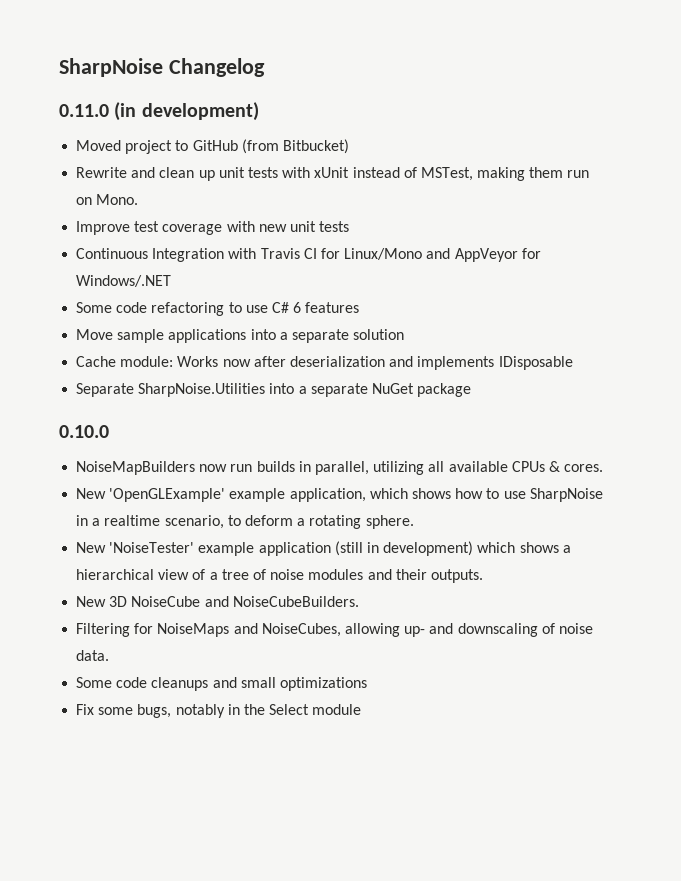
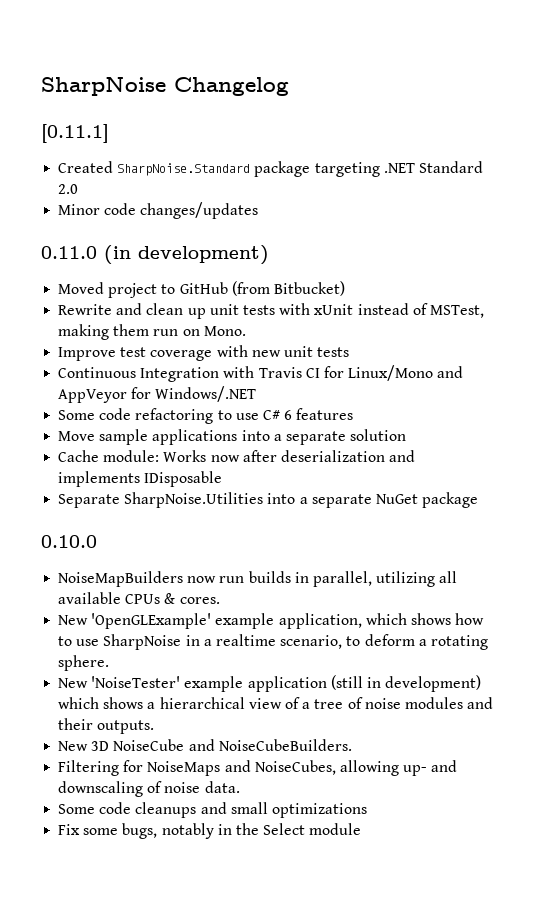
+ [0.11.1]
+ Created SharpNoise.Standard package targeting .NET Standard 2.0
+ Minor code changes/updates

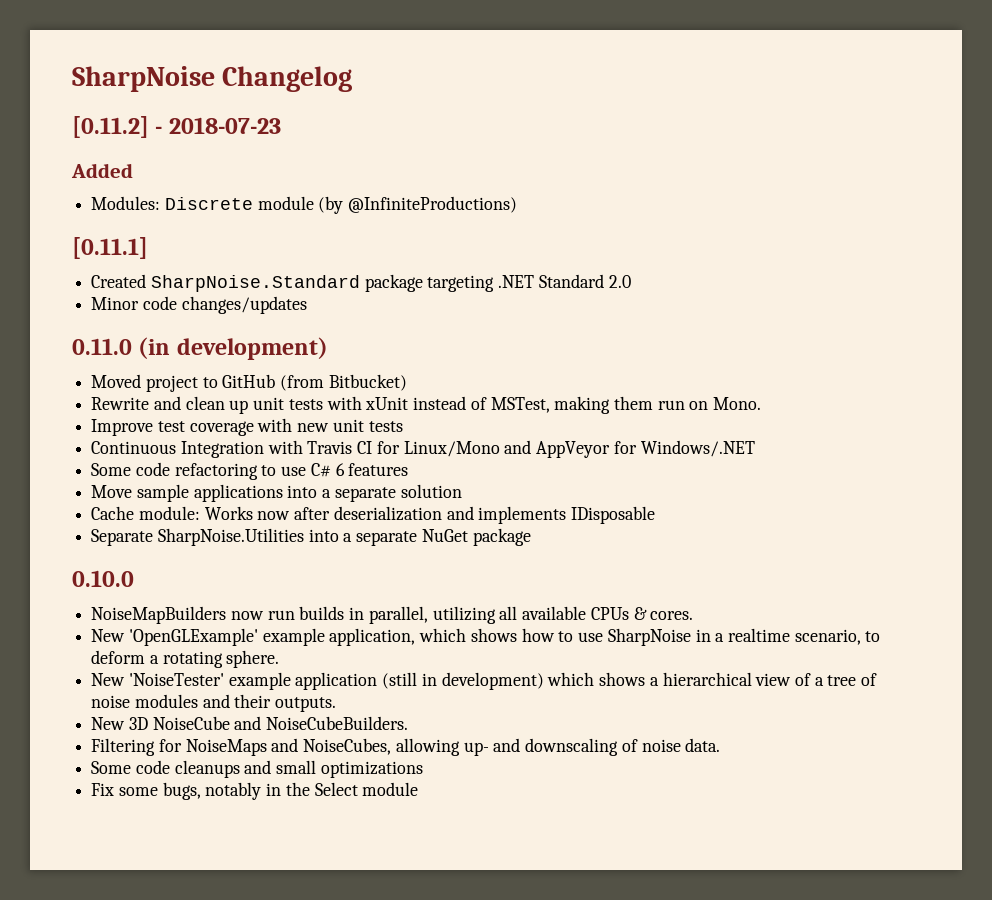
+ [0.11.2] - 2018-07-23
+ Added
+ Modules: Discrete module (by @InfiniteProductions)

